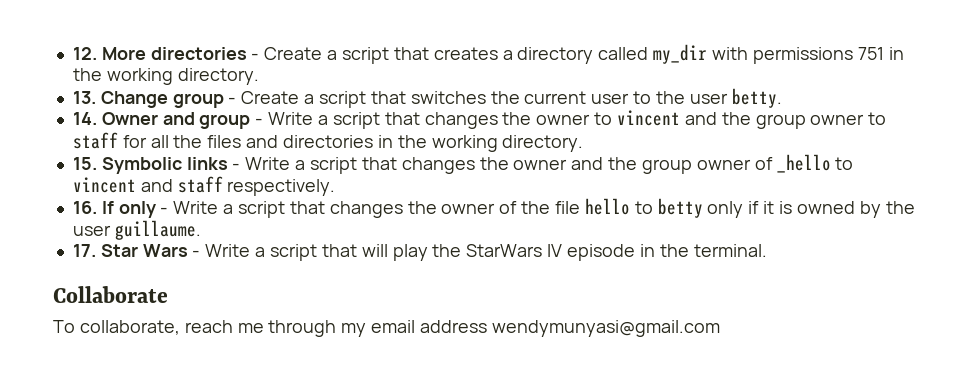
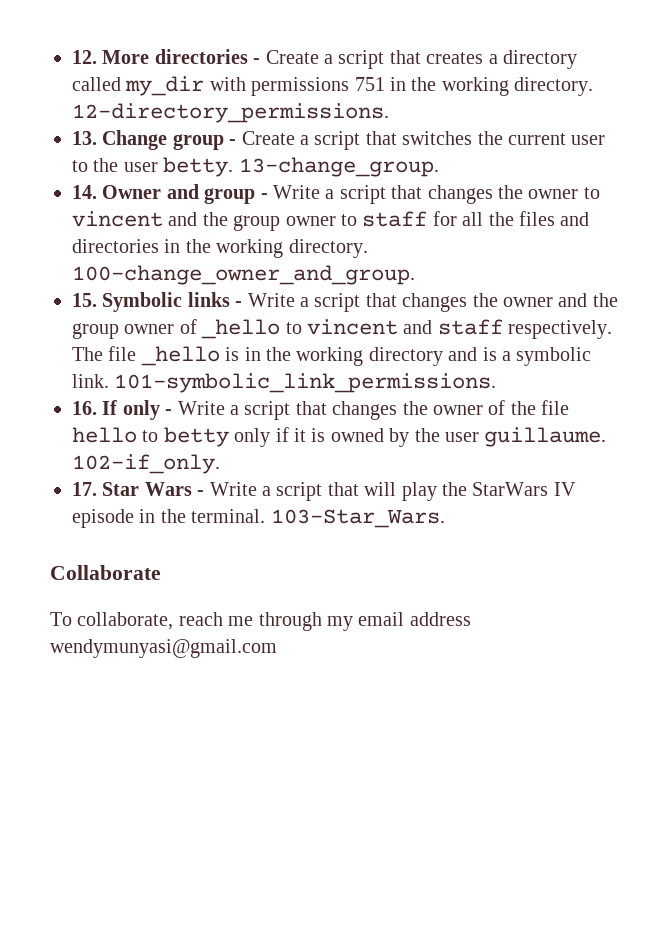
+ 12-directory_permissions.
+ 13-change_group.
+ 100-change_owner_and_group.
+ The file _hello is in the working directory and is a symbolic link. 101-symbolic_link_permissions.
+ 102-if_only.
+ 103-Star_Wars.

